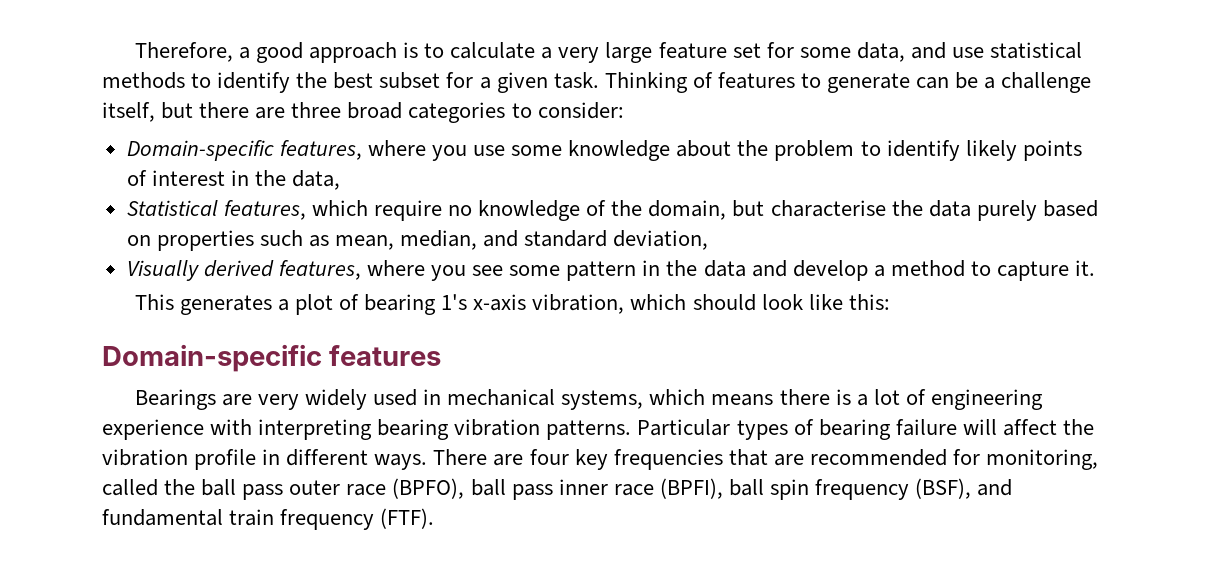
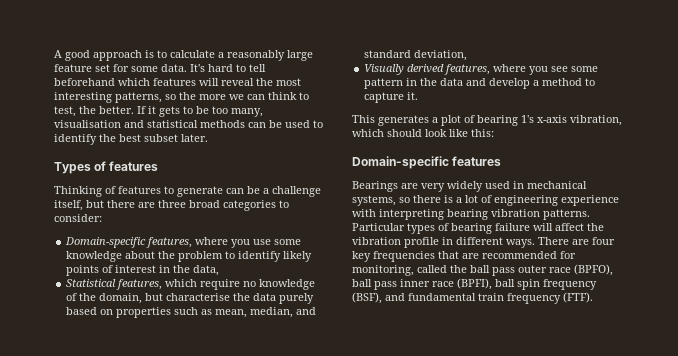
- Therefore, a good approach is to calculate a very large feature set for some data, and use statistical methods to identify the best subset for a given task. Thinking of features to generate can be a challenge itself, but there are three broad categories to consider:
+ A good approach is to calculate a reasonably large feature set for some data. It's hard to tell beforehand which features will reveal the most interesting patterns, so the more we can think to test, the better. If it gets to be too many, visualisation and statistical methods can be used to identify the best subset later.
+ Types of features
+ Thinking of features to generate can be a challenge itself, but there are three broad categories to consider:
- Bearings are very widely used in mechanical systems, which means there is a lot of engineering experience with interpreting bearing vibration patterns.
+ Bearings are very widely used in mechanical systems, so there is a lot of engineering experience with interpreting bearing vibration patterns.

